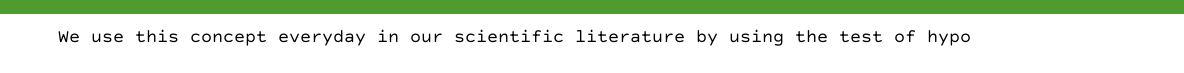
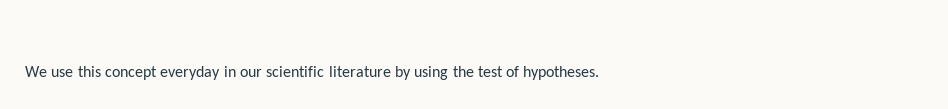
- We use this concept everyday in our scientific literature by using the test of hypo
+ We use this concept everyday in our scientific literature by using the test of hypotheses.

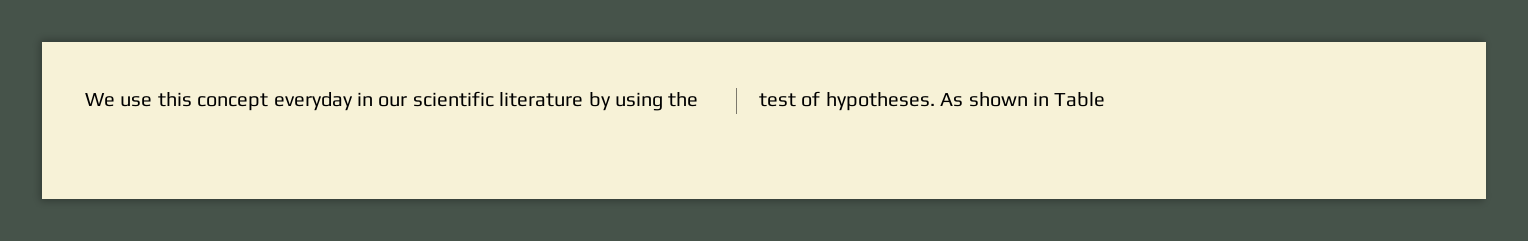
+ As shown in Table

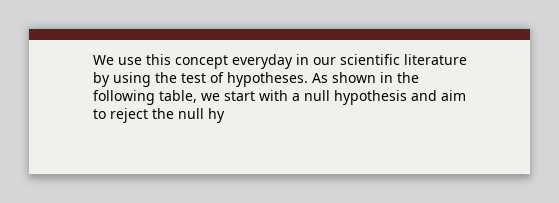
- As shown in Table
+ As shown in the following table, we start with a null hypothesis and aim to reject the null hy

